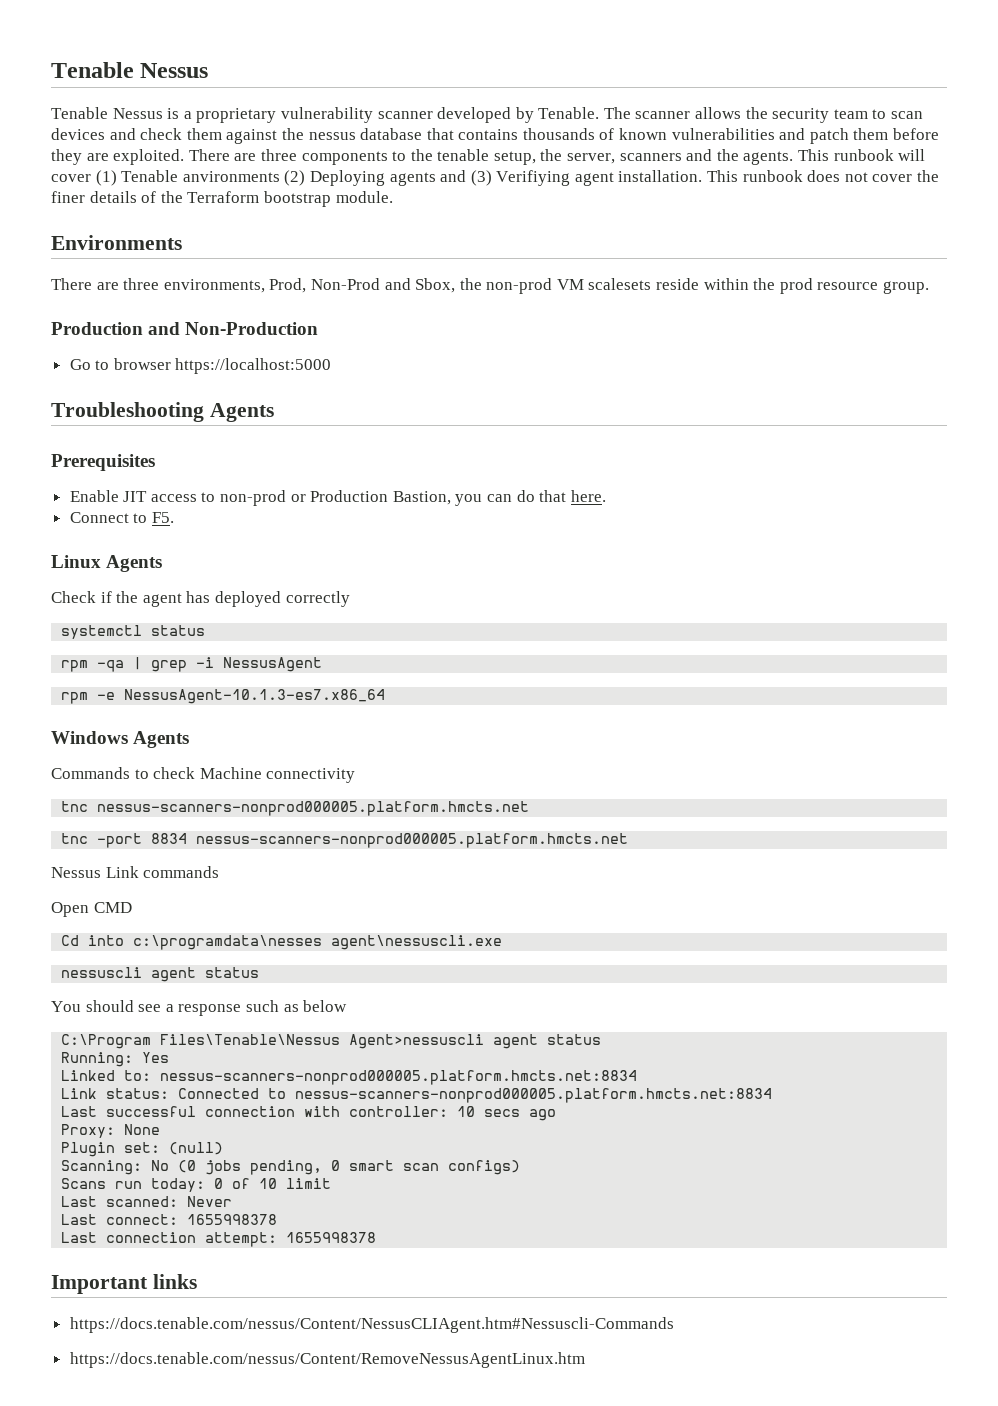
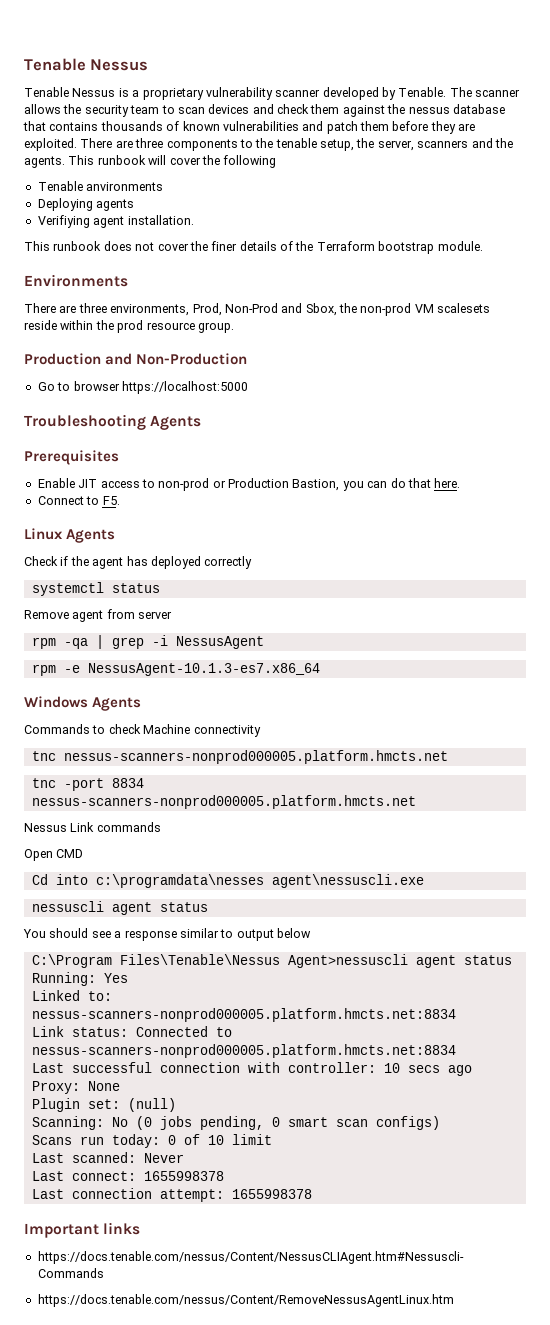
- This runbook will cover (1) Tenable anvironments (2) Deploying agents and (3) Verifiying agent installation. This runbook does not cover the finer details of the Terraform bootstrap module.
+ This runbook will cover the following
+ Tenable anvironments
+ Deploying agents
+ Verifiying agent installation.
+ This runbook does not cover the finer details of the Terraform bootstrap module.
+ Remove agent from server
- You should see a response such as below
+ You should see a response similar to output below

